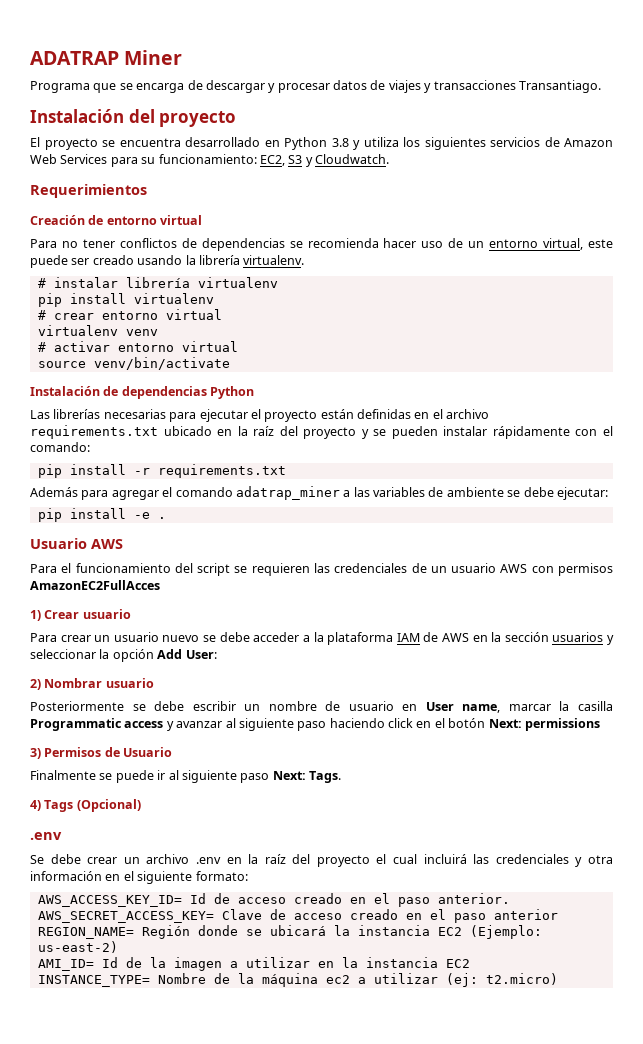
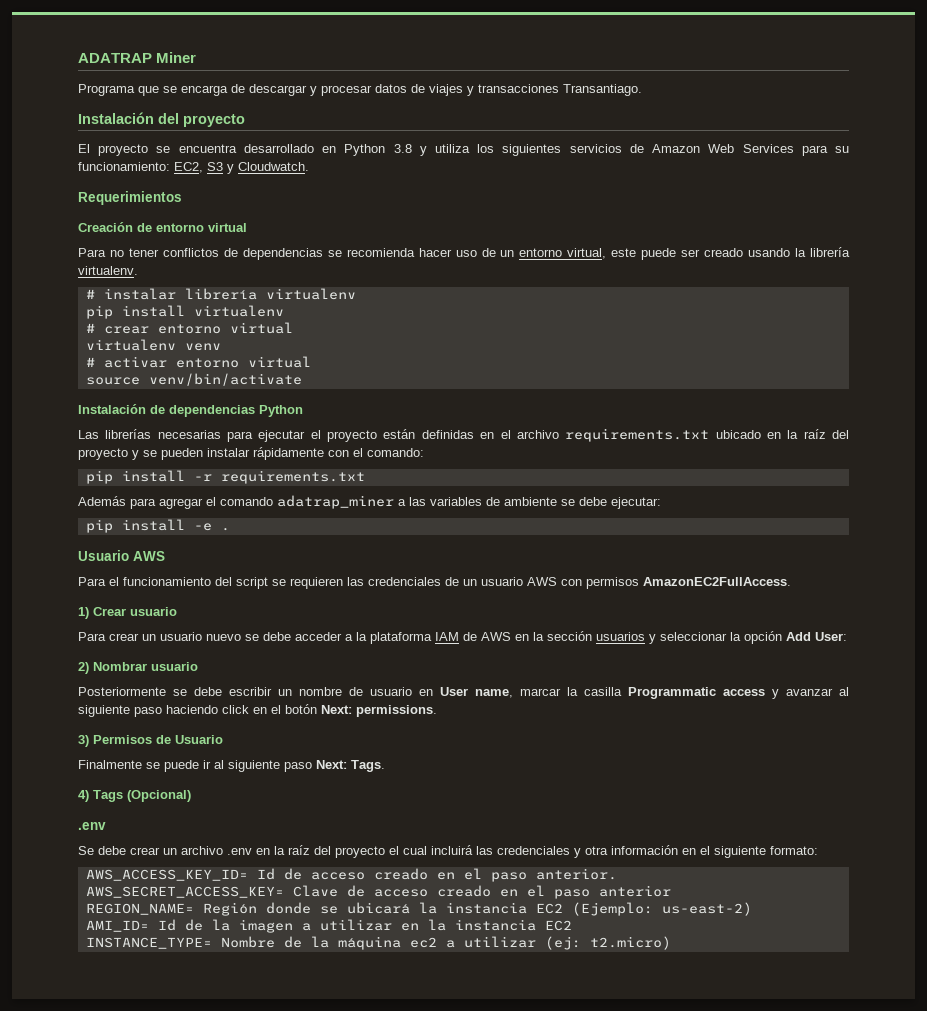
- Para el funcionamiento del script se requieren las credenciales de un usuario AWS con permisos AmazonEC2FullAcces
+ Para el funcionamiento del script se requieren las credenciales de un usuario AWS con permisos AmazonEC2FullAccess.
- Posteriormente se debe escribir un nombre de usuario en User name, marcar la casilla Programmatic access y avanzar al siguiente paso haciendo click en el botón Next: permissions
+ Posteriormente se debe escribir un nombre de usuario en User name, marcar la casilla Programmatic access y avanzar al siguiente paso haciendo click en el botón Next: permissions.

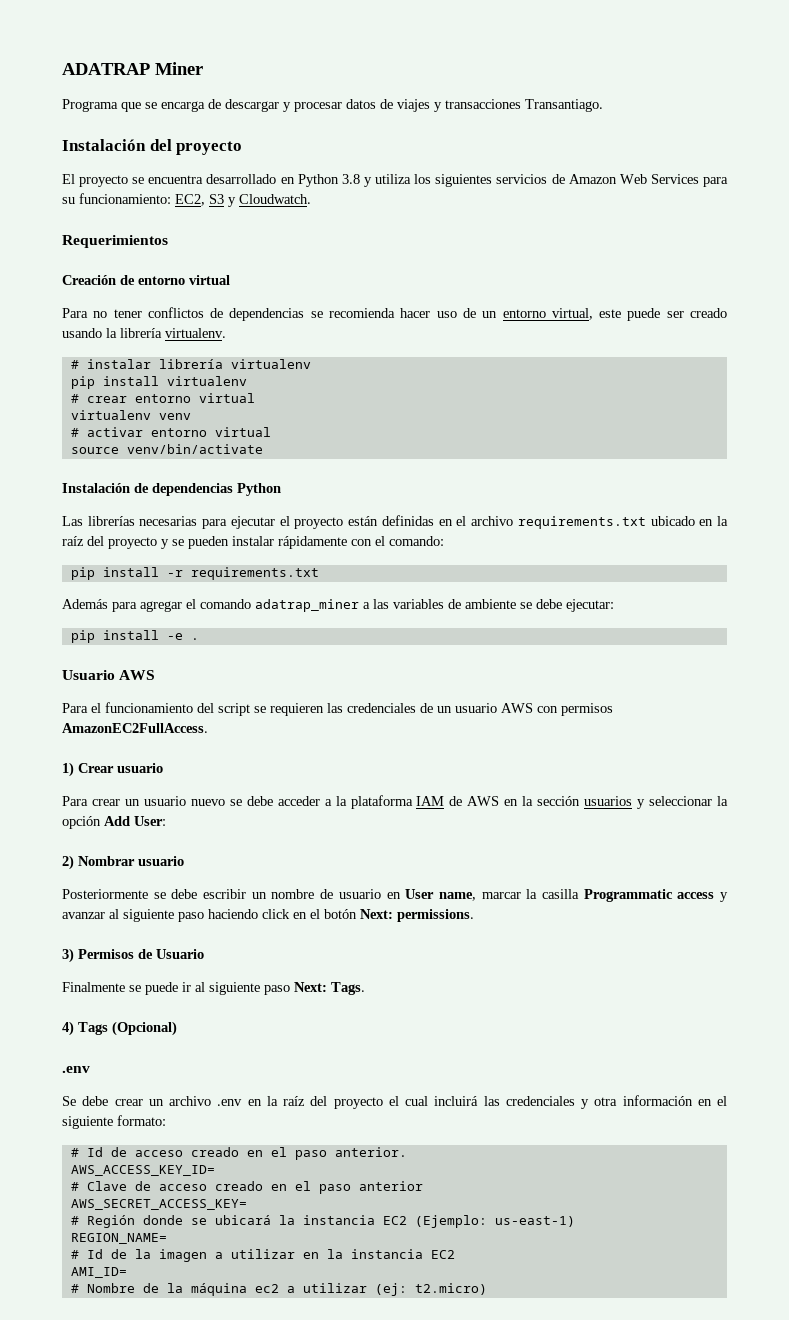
- AWS_ACCESS_KEY_ID= Id de acceso creado en el paso anterior.
+ # Id de acceso creado en el paso anterior.
- AWS_SECRET_ACCESS_KEY= Clave de acceso creado en el paso anterior
+ AWS_ACCESS_KEY_ID=
+ # Clave de acceso creado en el paso anterior
- REGION_NAME= Región donde se ubicará la instancia EC2 (Ejemplo: us-east-2)
- AMI_ID= Id de la imagen a utilizar en la instancia EC2
+ AWS_SECRET_ACCESS_KEY=
+ # Región donde se ubicará la instancia EC2 (Ejemplo: us-east-1)
+ REGION_NAME=
+ # Id de la imagen a utilizar en la instancia EC2
- INSTANCE_TYPE= Nombre de la máquina ec2 a utilizar (ej: t2.micro)
+ AMI_ID=
+ # Nombre de la máquina ec2 a utilizar (ej: t2.micro)

